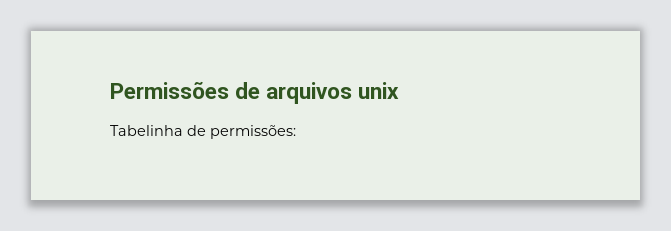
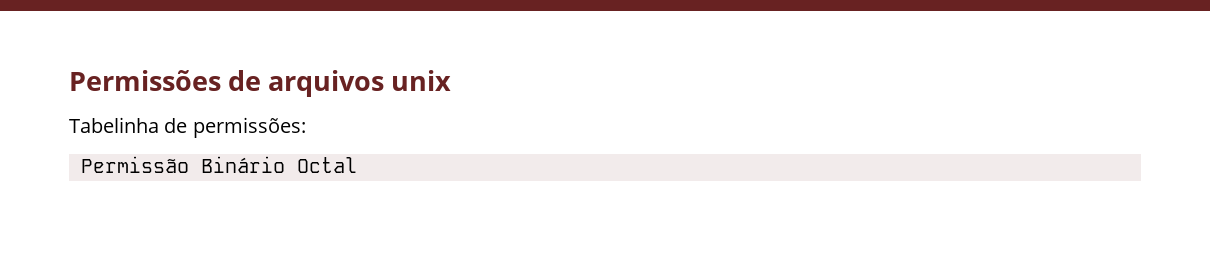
+ Permissão Binário Octal

